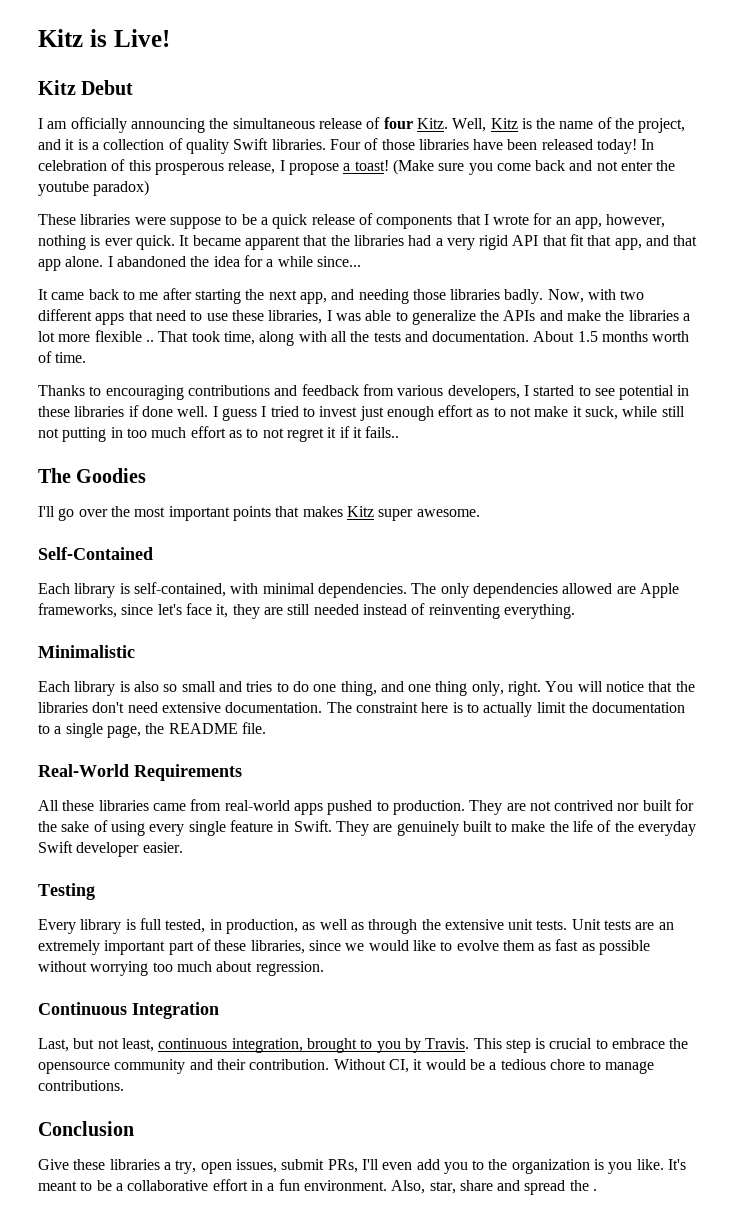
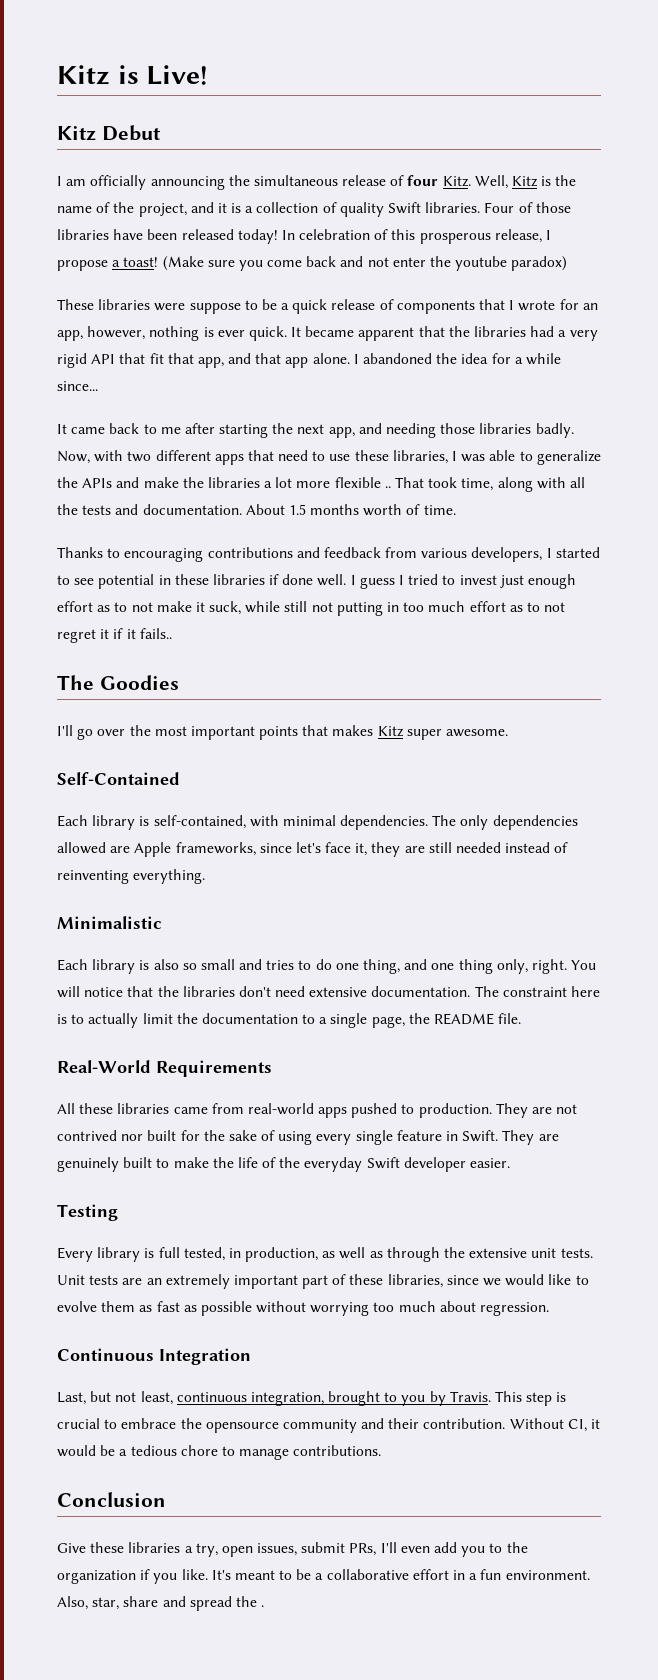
- Give these libraries a try, open issues, submit PRs, I'll even add you to the organization is you like.
+ Give these libraries a try, open issues, submit PRs, I'll even add you to the organization if you like.

